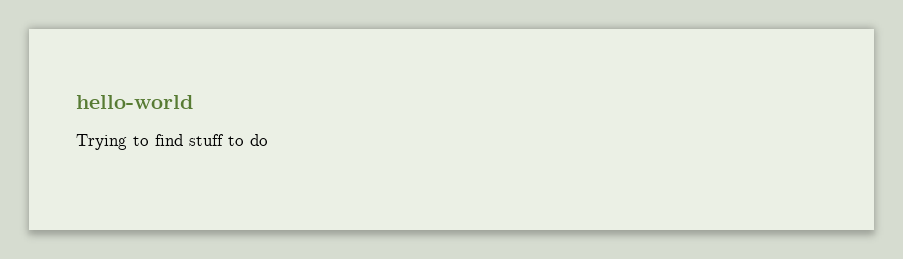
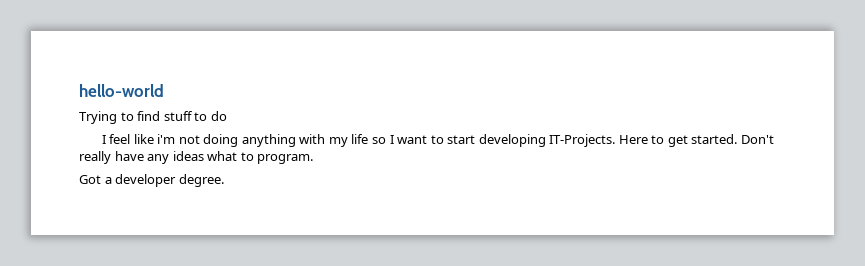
+ I feel like i'm not doing anything with my life so I want to start developing IT-Projects. Here to get started. Don't really have any ideas what to program.
+ Got a developer degree.

